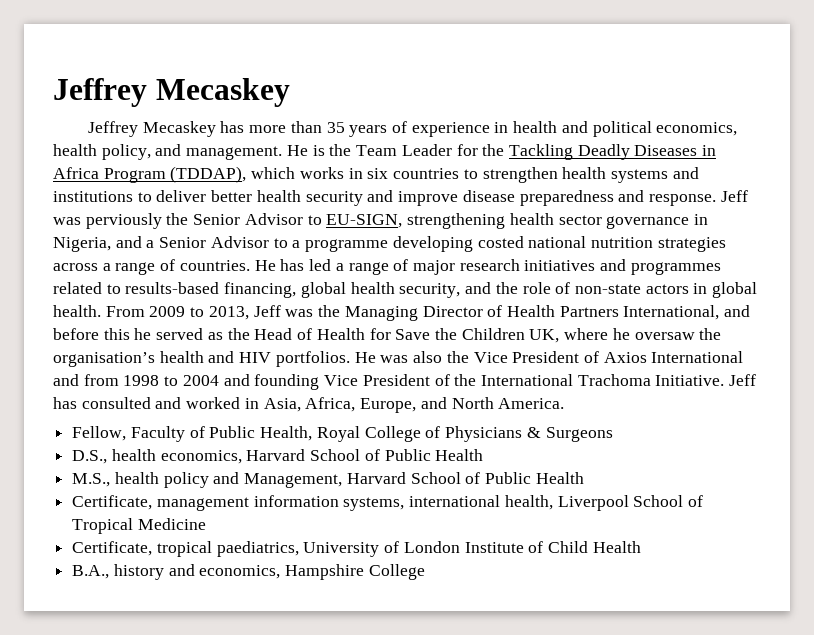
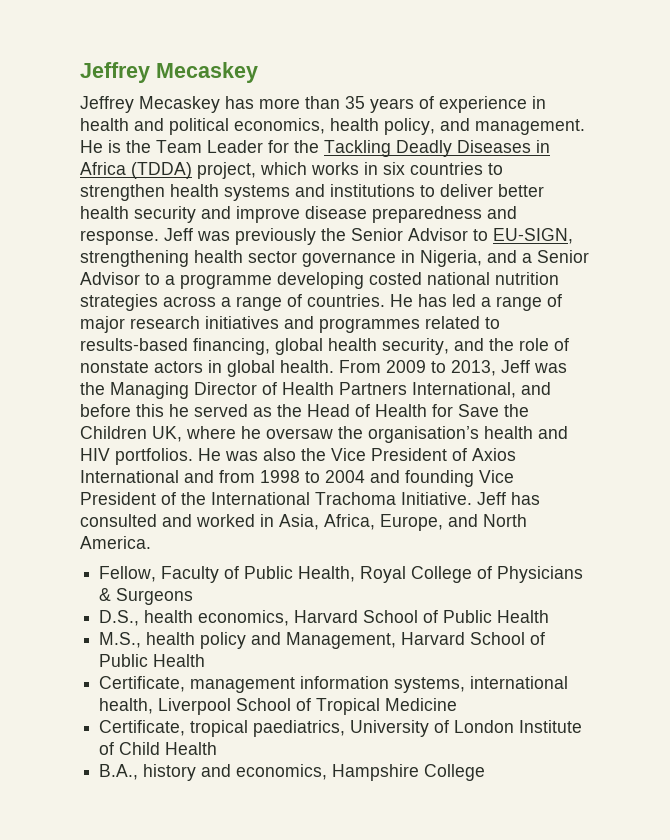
- He is the Team Leader for the Tackling Deadly Diseases in Africa Program (TDDAP), which works in six countries to strengthen health systems and institutions to deliver better health security and improve disease preparedness and response.
+ He is the Team Leader for the Tackling Deadly Diseases in Africa (TDDA) project, which works in six countries to strengthen health systems and institutions to deliver better health security and improve disease preparedness and response.
- Jeff was perviously the Senior Advisor to EU-SIGN, strengthening health sector governance in Nigeria, and a Senior Advisor to a programme developing costed national nutrition strategies across a range of countries.
+ Jeff was previously the Senior Advisor to EU-SIGN, strengthening health sector governance in Nigeria, and a Senior Advisor to a programme developing costed national nutrition strategies across a range of countries.
- He has led a range of major research initiatives and programmes related to results-based financing, global health security, and the role of non-state actors in global health.
+ He has led a range of major research initiatives and programmes related to results-based financing, global health security, and the role of nonstate actors in global health.

